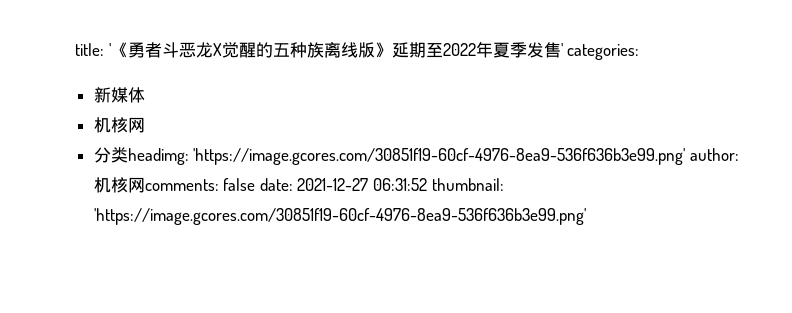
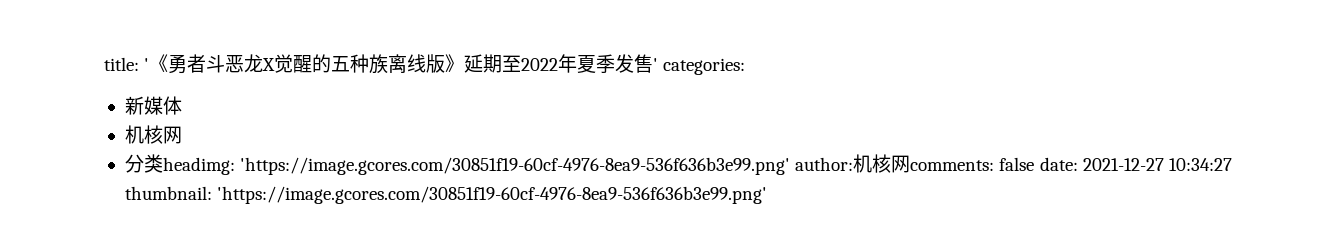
- 分类headimg: 'https://image.gcores.com/30851f19-60cf-4976-8ea9-536f636b3e99.png' author:机核网comments: false date: 2021-12-27 06:31:52 thumbnail: 'https://image.gcores.com/30851f19-60cf-4976-8ea9-536f636b3e99.png'
+ 分类headimg: 'https://image.gcores.com/30851f19-60cf-4976-8ea9-536f636b3e99.png' author:机核网comments: false date: 2021-12-27 10:34:27 thumbnail: 'https://image.gcores.com/30851f19-60cf-4976-8ea9-536f636b3e99.png'

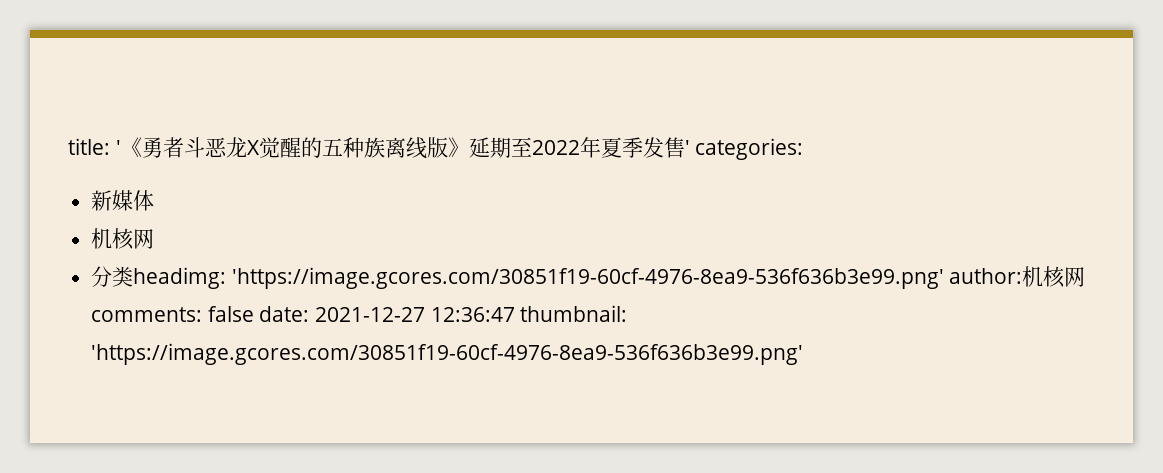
- 分类headimg: 'https://image.gcores.com/30851f19-60cf-4976-8ea9-536f636b3e99.png' author:机核网comments: false date: 2021-12-27 10:34:27 thumbnail: 'https://image.gcores.com/30851f19-60cf-4976-8ea9-536f636b3e99.png'
+ 分类headimg: 'https://image.gcores.com/30851f19-60cf-4976-8ea9-536f636b3e99.png' author:机核网comments: false date: 2021-12-27 12:36:47 thumbnail: 'https://image.gcores.com/30851f19-60cf-4976-8ea9-536f636b3e99.png'

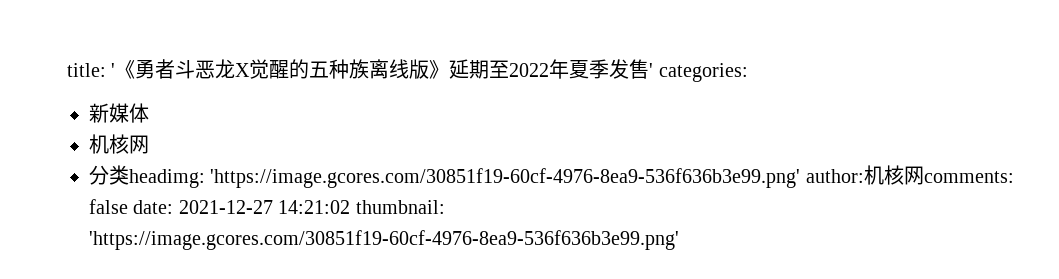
- 分类headimg: 'https://image.gcores.com/30851f19-60cf-4976-8ea9-536f636b3e99.png' author:机核网comments: false date: 2021-12-27 12:36:47 thumbnail: 'https://image.gcores.com/30851f19-60cf-4976-8ea9-536f636b3e99.png'
+ 分类headimg: 'https://image.gcores.com/30851f19-60cf-4976-8ea9-536f636b3e99.png' author:机核网comments: false date: 2021-12-27 14:21:02 thumbnail: 'https://image.gcores.com/30851f19-60cf-4976-8ea9-536f636b3e99.png'

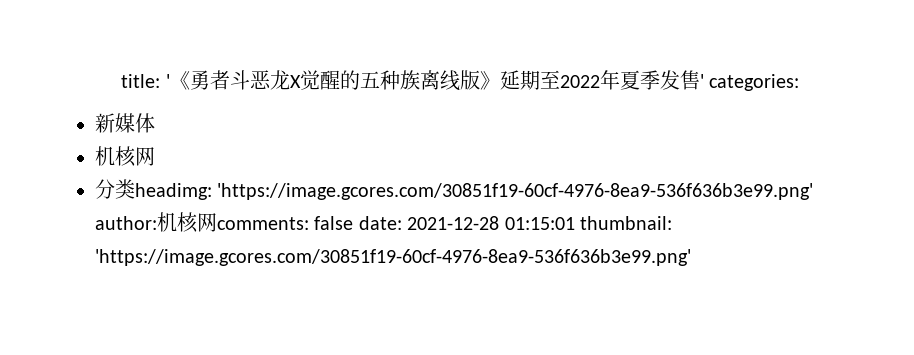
- 分类headimg: 'https://image.gcores.com/30851f19-60cf-4976-8ea9-536f636b3e99.png' author:机核网comments: false date: 2021-12-27 14:21:02 thumbnail: 'https://image.gcores.com/30851f19-60cf-4976-8ea9-536f636b3e99.png'
+ 分类headimg: 'https://image.gcores.com/30851f19-60cf-4976-8ea9-536f636b3e99.png' author:机核网comments: false date: 2021-12-28 01:15:01 thumbnail: 'https://image.gcores.com/30851f19-60cf-4976-8ea9-536f636b3e99.png'

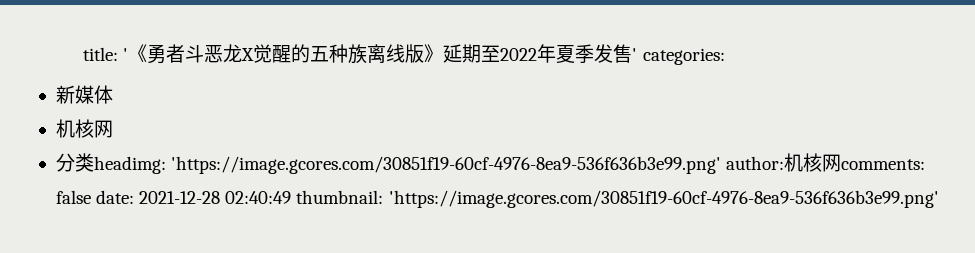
- 分类headimg: 'https://image.gcores.com/30851f19-60cf-4976-8ea9-536f636b3e99.png' author:机核网comments: false date: 2021-12-28 01:15:01 thumbnail: 'https://image.gcores.com/30851f19-60cf-4976-8ea9-536f636b3e99.png'
+ 分类headimg: 'https://image.gcores.com/30851f19-60cf-4976-8ea9-536f636b3e99.png' author:机核网comments: false date: 2021-12-28 02:40:49 thumbnail: 'https://image.gcores.com/30851f19-60cf-4976-8ea9-536f636b3e99.png'

